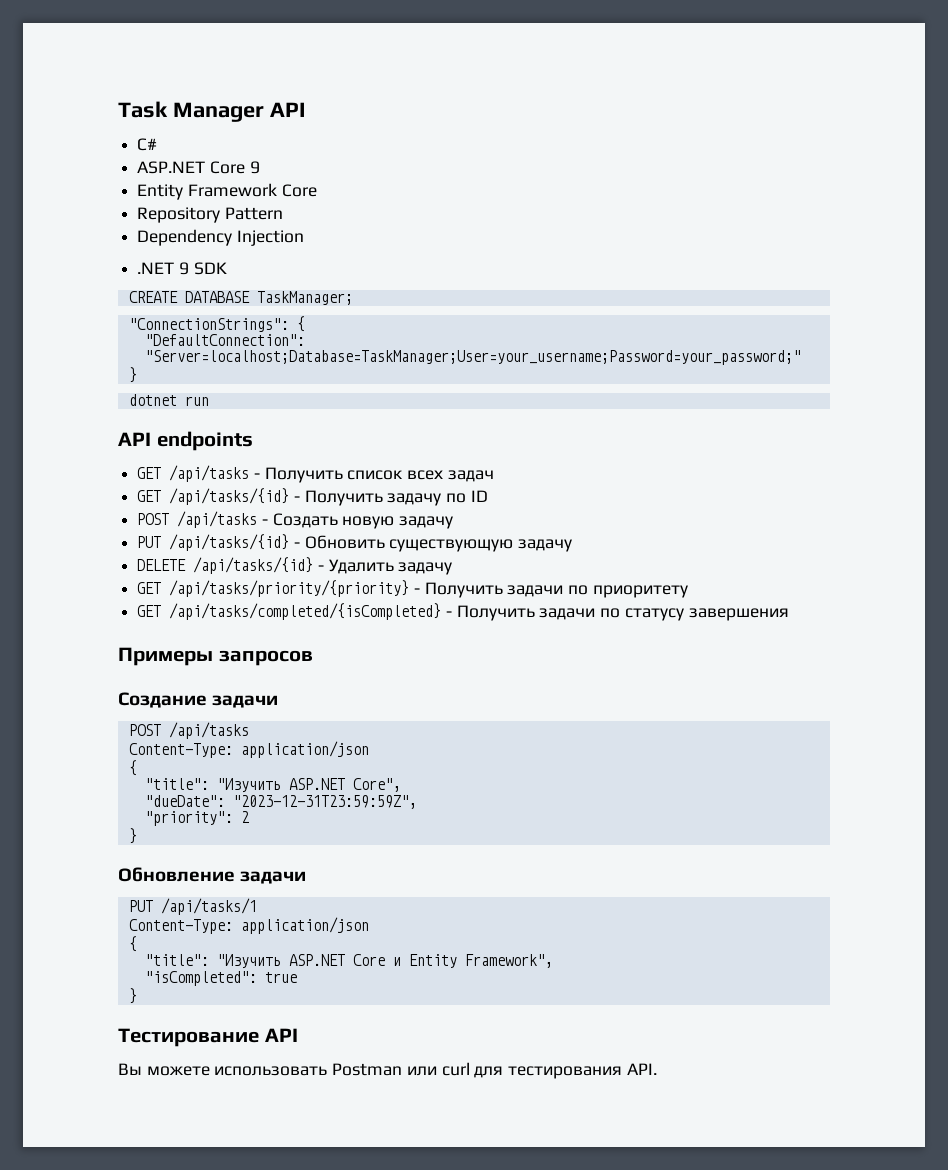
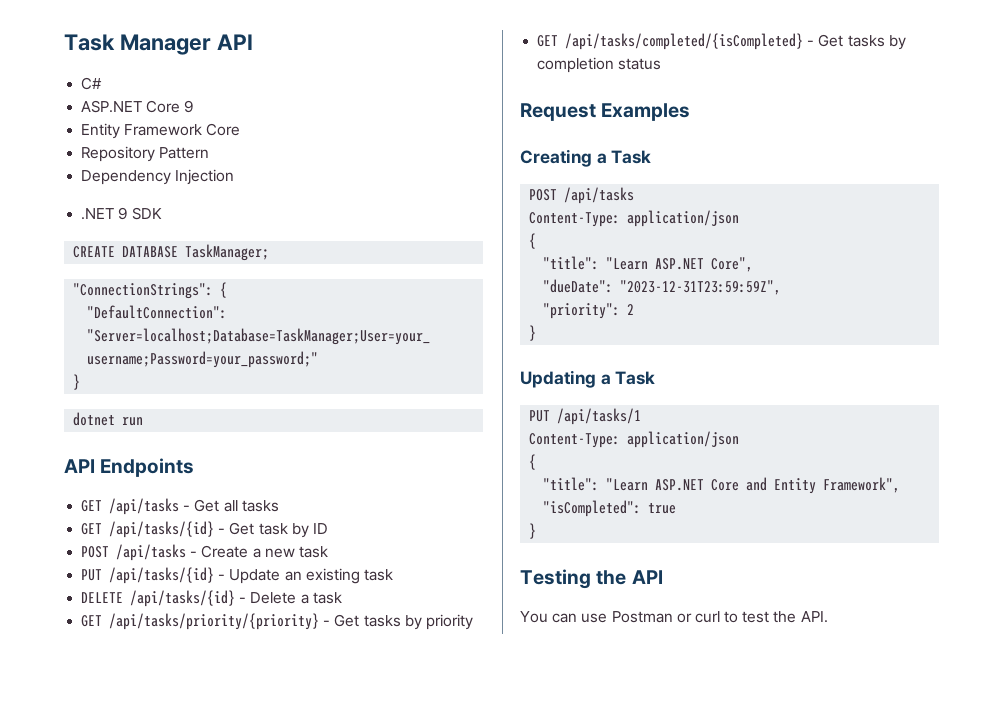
- API endpoints
+ API Endpoints
- GET /api/tasks - Получить список всех задач
+ GET /api/tasks - Get all tasks
- GET /api/tasks/{id} - Получить задачу по ID
+ GET /api/tasks/{id} - Get task by ID
- POST /api/tasks - Создать новую задачу
+ POST /api/tasks - Create a new task
- PUT /api/tasks/{id} - Обновить существующую задачу
+ PUT /api/tasks/{id} - Update an existing task
- DELETE /api/tasks/{id} - Удалить задачу
+ DELETE /api/tasks/{id} - Delete a task
- GET /api/tasks/priority/{priority} - Получить задачи по приоритету
+ GET /api/tasks/priority/{priority} - Get tasks by priority
- GET /api/tasks/completed/{isCompleted} - Получить задачи по статусу завершения
- Примеры запросов
- Создание задачи
+ GET /api/tasks/completed/{isCompleted} - Get tasks by completion status
+ Request Examples
+ Creating a Task
- "title": "Изучить ASP.NET Core",
+ "title": "Learn ASP.NET Core",
- Обновление задачи
+ Updating a Task
- "title": "Изучить ASP.NET Core и Entity Framework",
+ "title": "Learn ASP.NET Core and Entity Framework",
- Тестирование API
- Вы можете использовать Postman или curl для тестирования API.
+ Testing the API
+ You can use Postman or curl to test the API.

